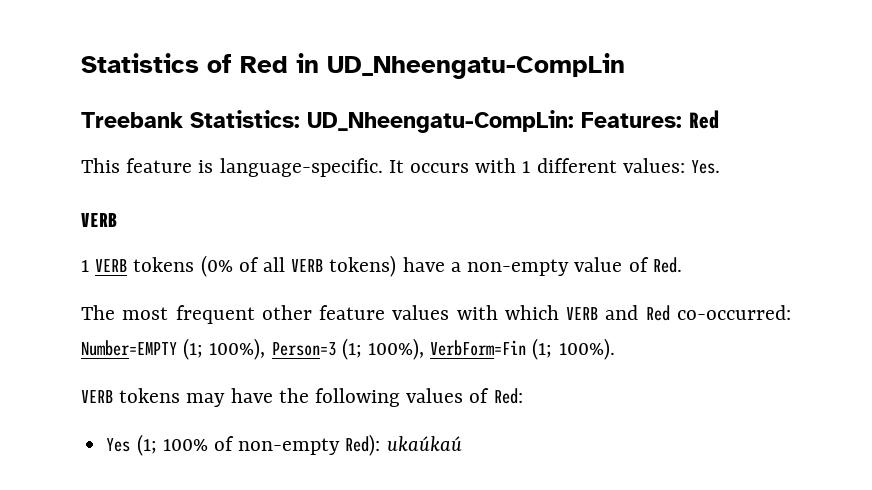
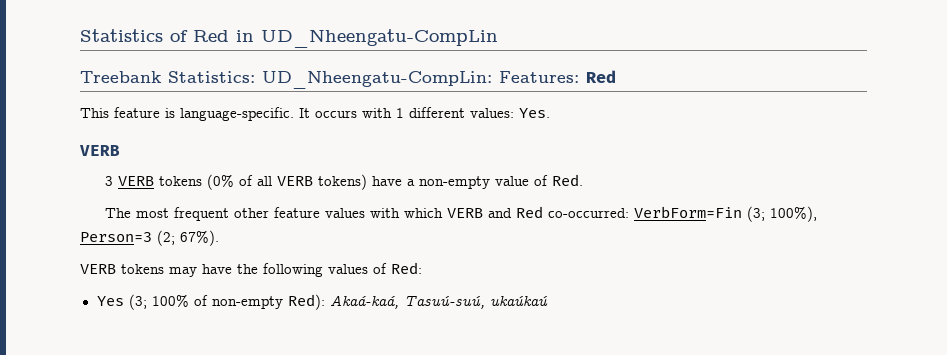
- 1 VERB tokens (0% of all VERB tokens) have a non-empty value of Red.
+ 3 VERB tokens (0% of all VERB tokens) have a non-empty value of Red.
- The most frequent other feature values with which VERB and Red co-occurred: Number=EMPTY (1; 100%), Person=3 (1; 100%), VerbForm=Fin (1; 100%).
+ The most frequent other feature values with which VERB and Red co-occurred: VerbForm=Fin (3; 100%), Person=3 (2; 67%).
- Yes (1; 100% of non-empty Red): ukaúkaú
+ Yes (3; 100% of non-empty Red): Akaá-kaá, Tasuú-suú, ukaúkaú

